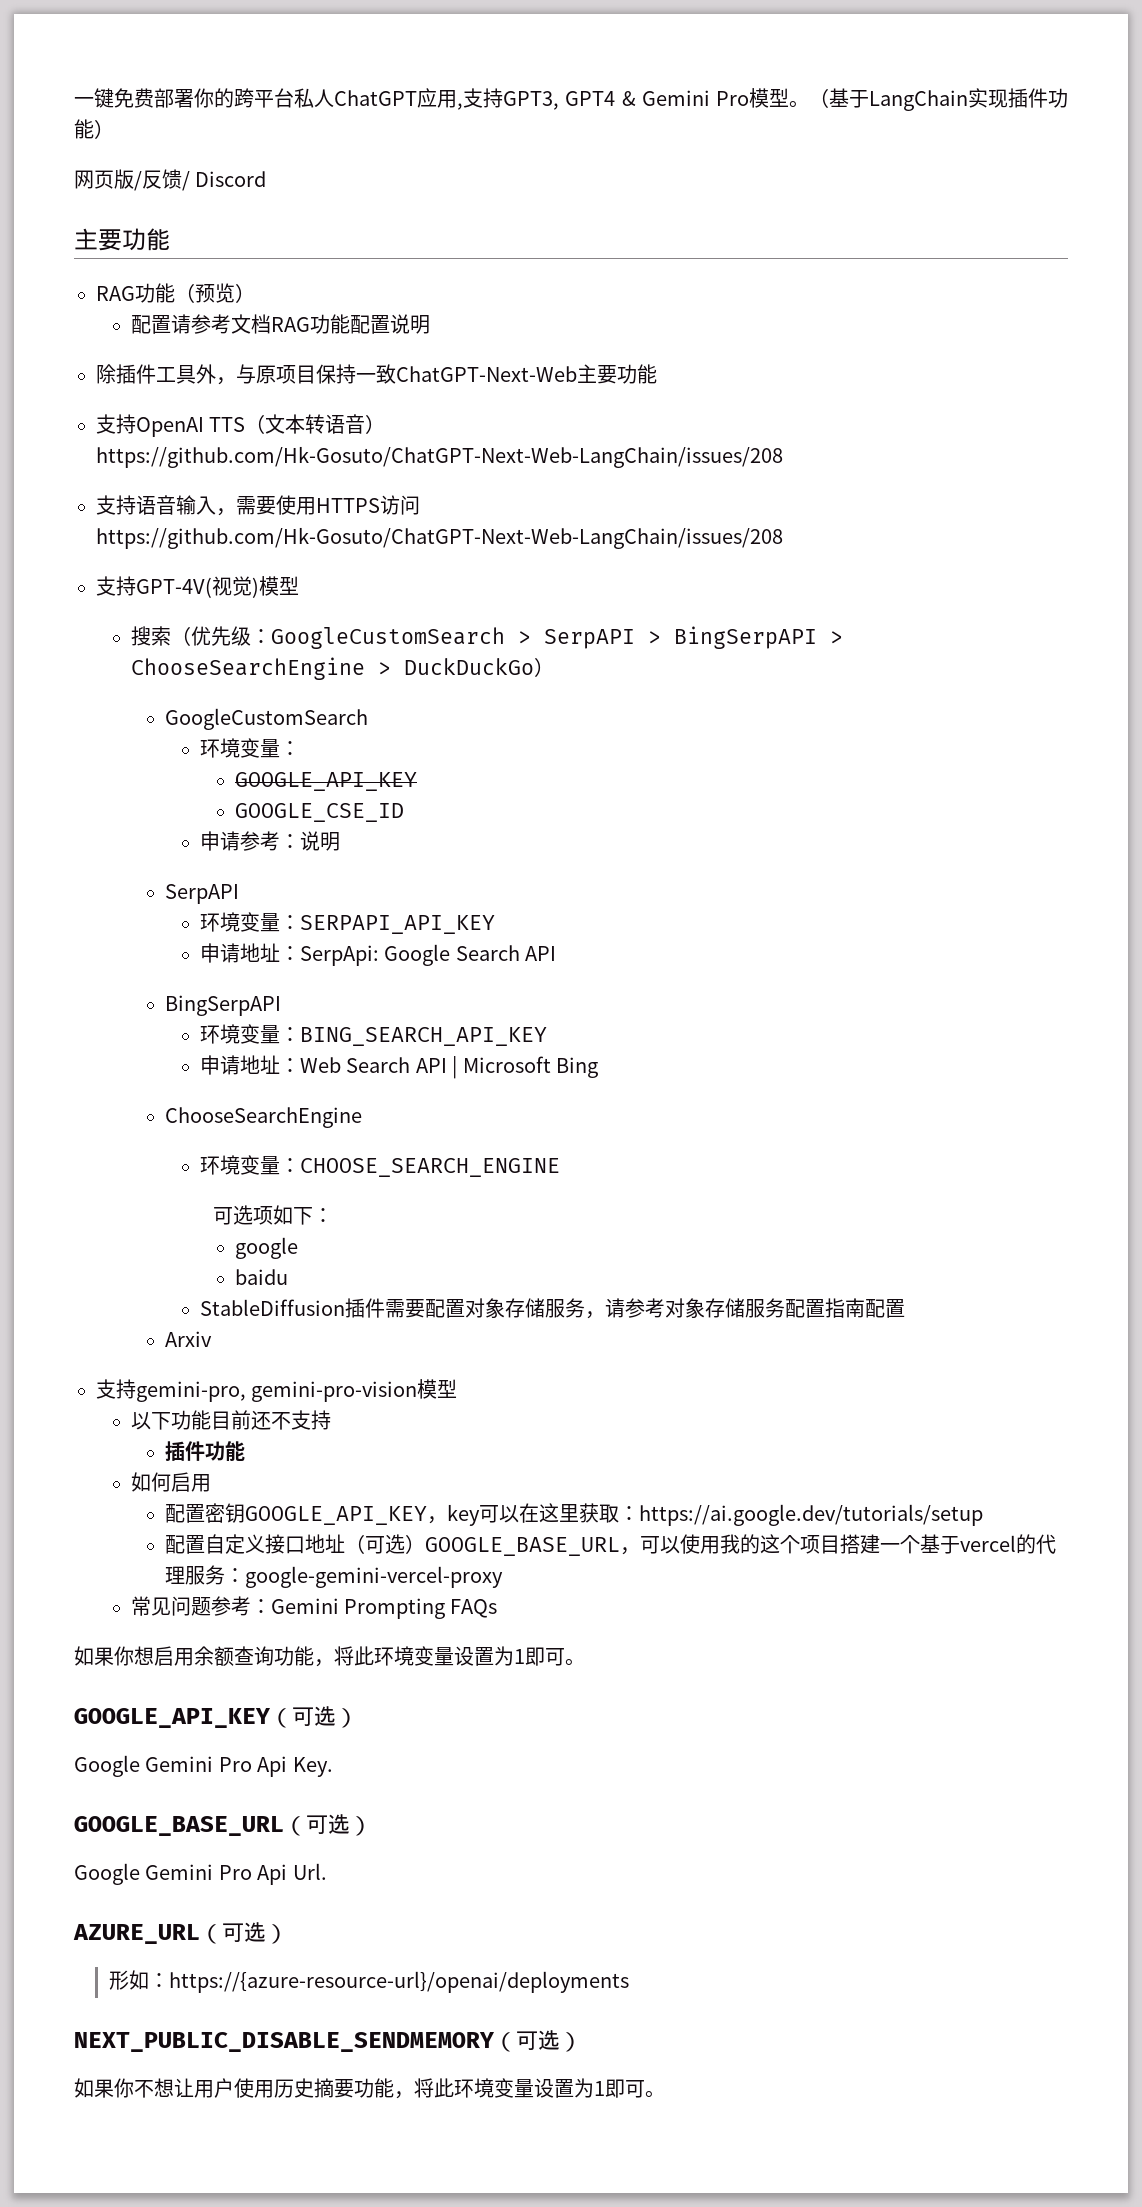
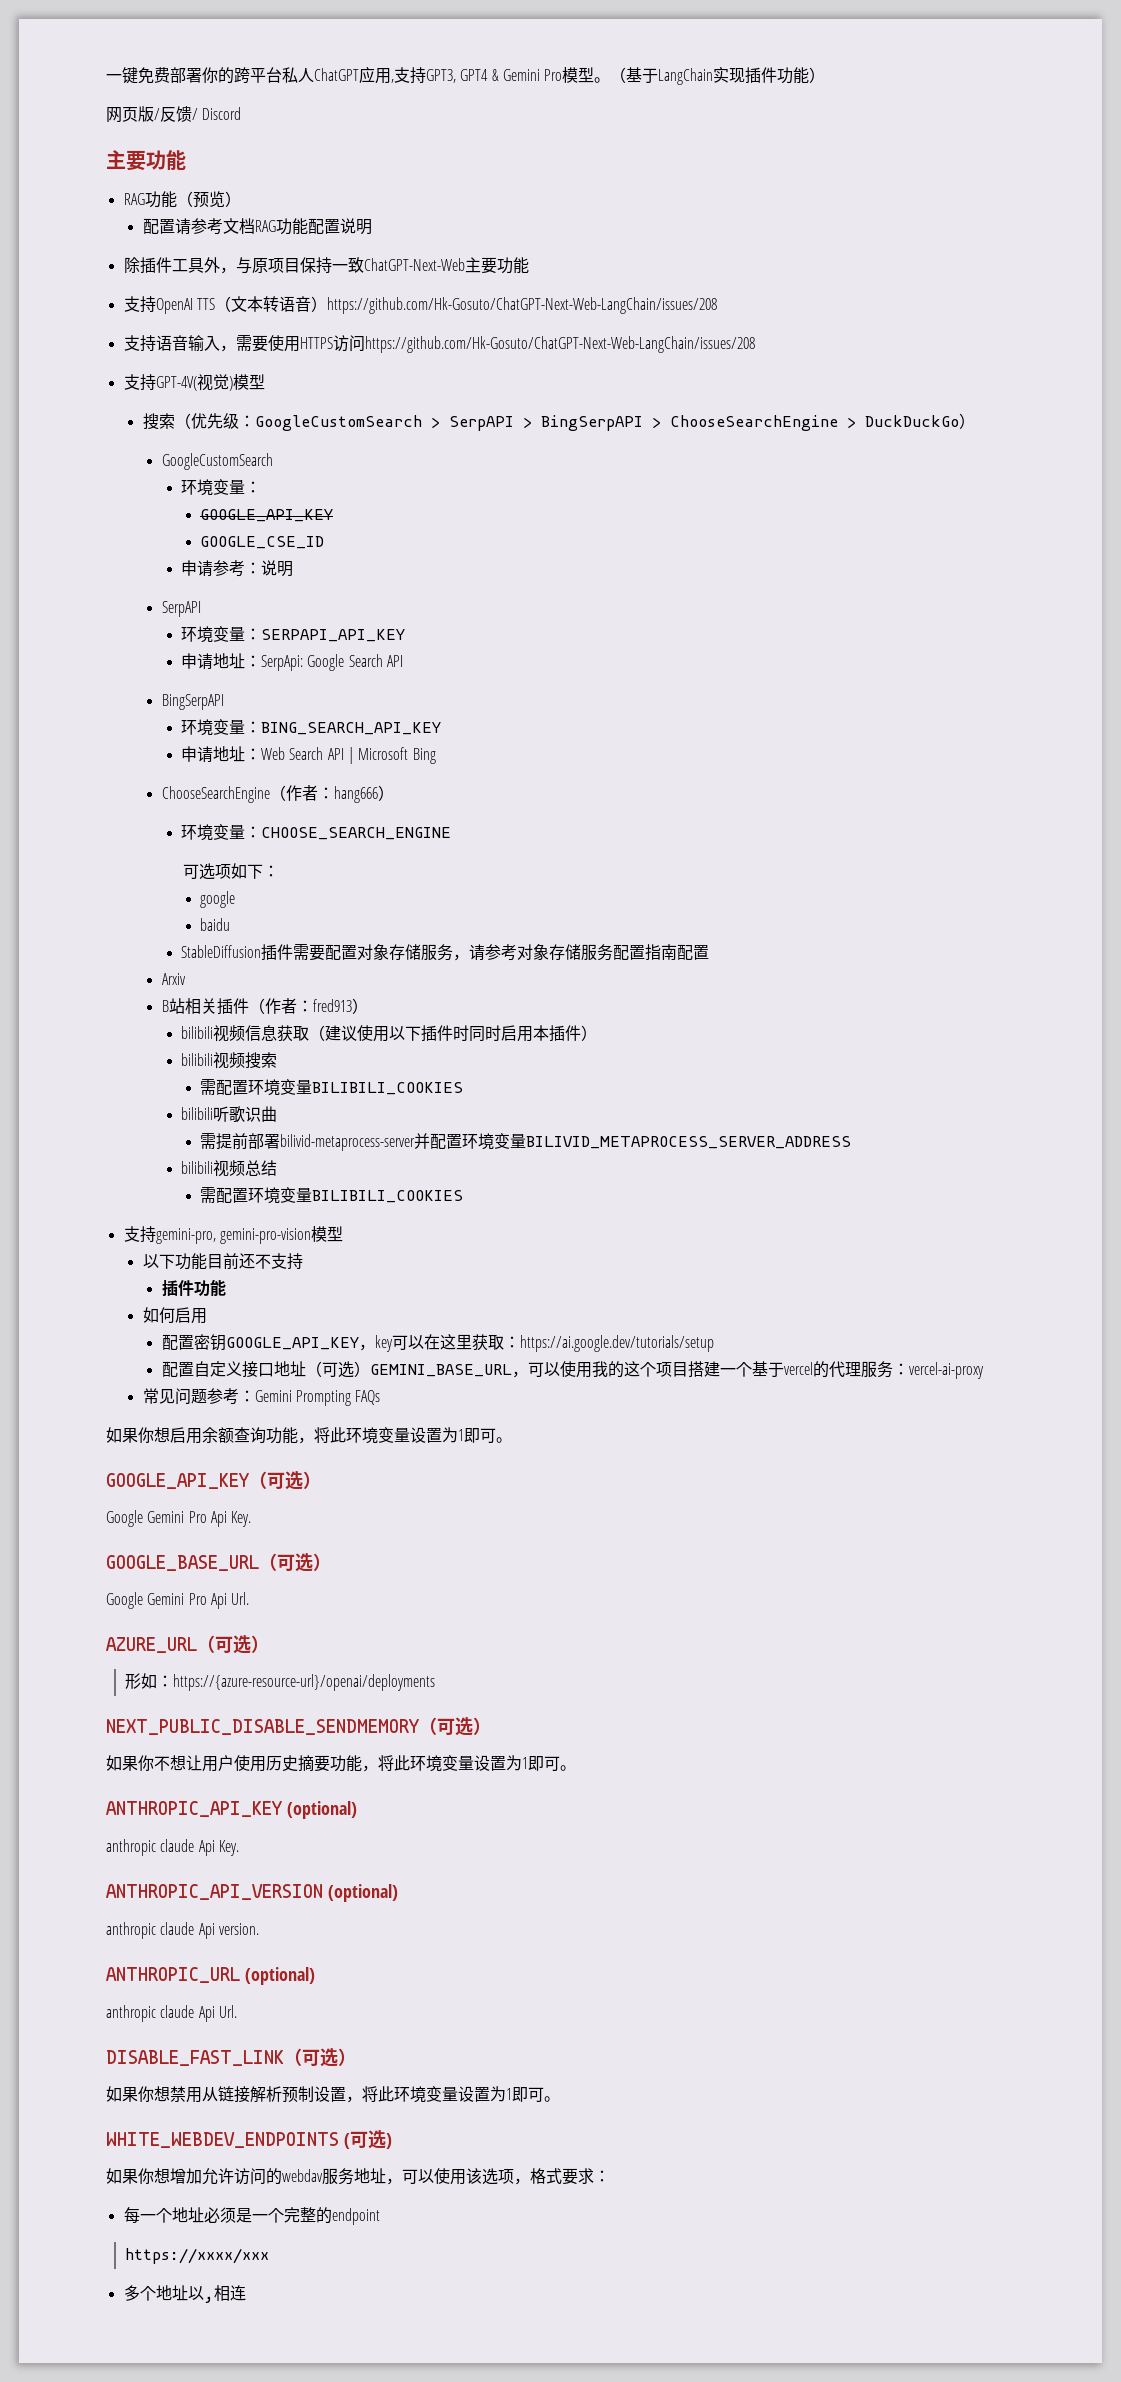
  申请地址：Web Search API | Microsoft Bing
- ChooseSearchEngine
+ ChooseSearchEngine（作者：hang666）
+ B站相关插件（作者：fred913）
+ bilibili视频信息获取（建议使用以下插件时同时启用本插件）
+ bilibili视频搜索
+ 需配置环境变量BILIBILI_COOKIES
+ bilibili听歌识曲
+ 需提前部署bilivid-metaprocess-server并配置环境变量BILIVID_METAPROCESS_SERVER_ADDRESS
+ bilibili视频总结
+ 需配置环境变量BILIBILI_COOKIES
- 配置自定义接口地址（可选）GOOGLE_BASE_URL，可以使用我的这个项目搭建一个基于vercel的代理服务：google-gemini-vercel-proxy
+ 配置自定义接口地址（可选）GEMINI_BASE_URL，可以使用我的这个项目搭建一个基于vercel的代理服务：vercel-ai-proxy
+ ANTHROPIC_API_KEY (optional)
+ anthropic claude Api Key.
+ ANTHROPIC_API_VERSION (optional)
+ anthropic claude Api version.
+ ANTHROPIC_URL (optional)
+ anthropic claude Api Url.
+ DISABLE_FAST_LINK（可选）
+ 如果你想禁用从链接解析预制设置，将此环境变量设置为1即可。
+ WHITE_WEBDEV_ENDPOINTS (可选)
+ 如果你想增加允许访问的webdav服务地址，可以使用该选项，格式要求：
+ 每一个地址必须是一个完整的endpoint
+ https://xxxx/xxx
+ 多个地址以,相连

